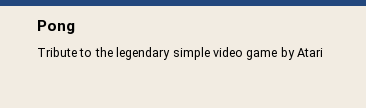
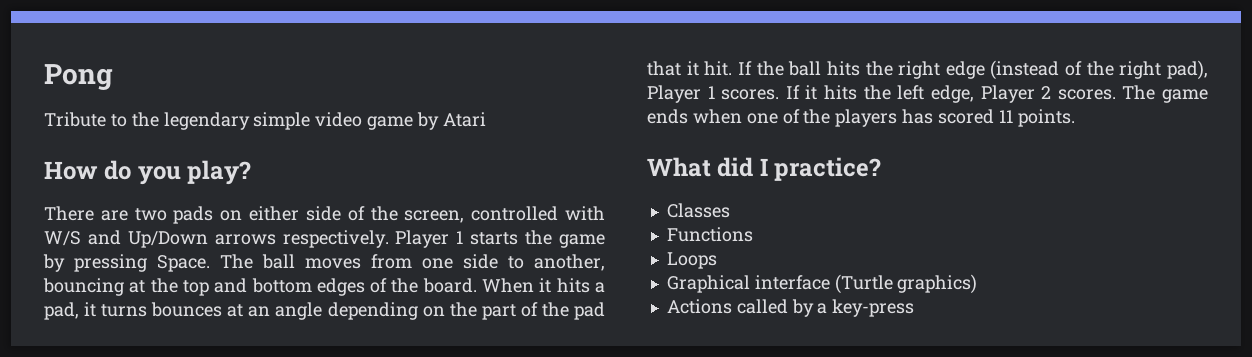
+ How do you play?
+ There are two pads on either side of the screen, controlled with W/S and Up/Down arrows respectively. Player 1 starts the game by pressing Space. The ball moves from one side to another, bouncing at the top and bottom edges of the board. When it hits a pad, it turns bounces at an angle depending on the part of the pad that it hit. If the ball hits the right edge (instead of the right pad), Player 1 scores. If it hits the left edge, Player 2 scores. The game ends when one of the players has scored 11 points.
+ What did I practice?
+ Classes
+ Functions
+ Loops
+ Graphical interface (Turtle graphics)
+ Actions called by a key-press

